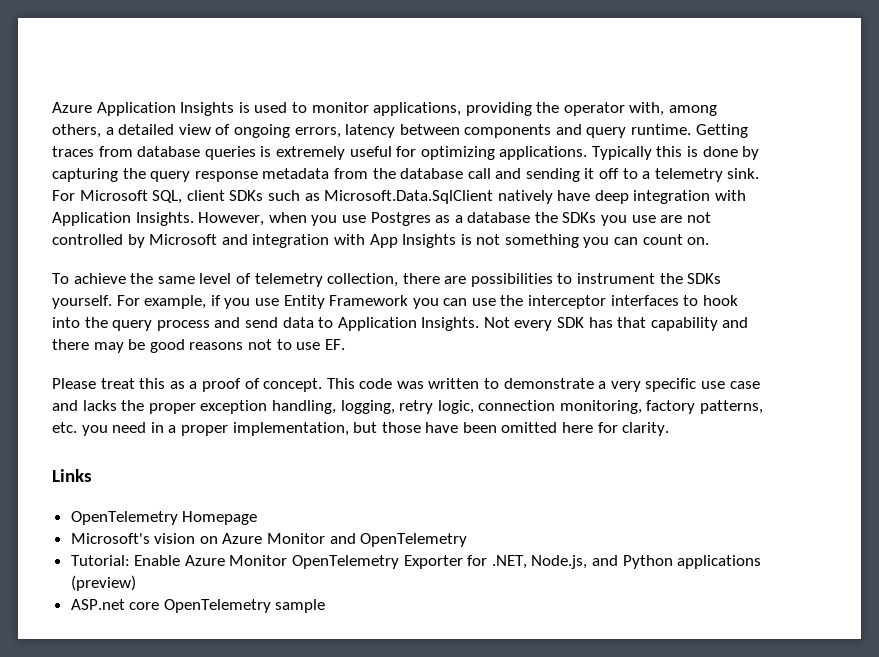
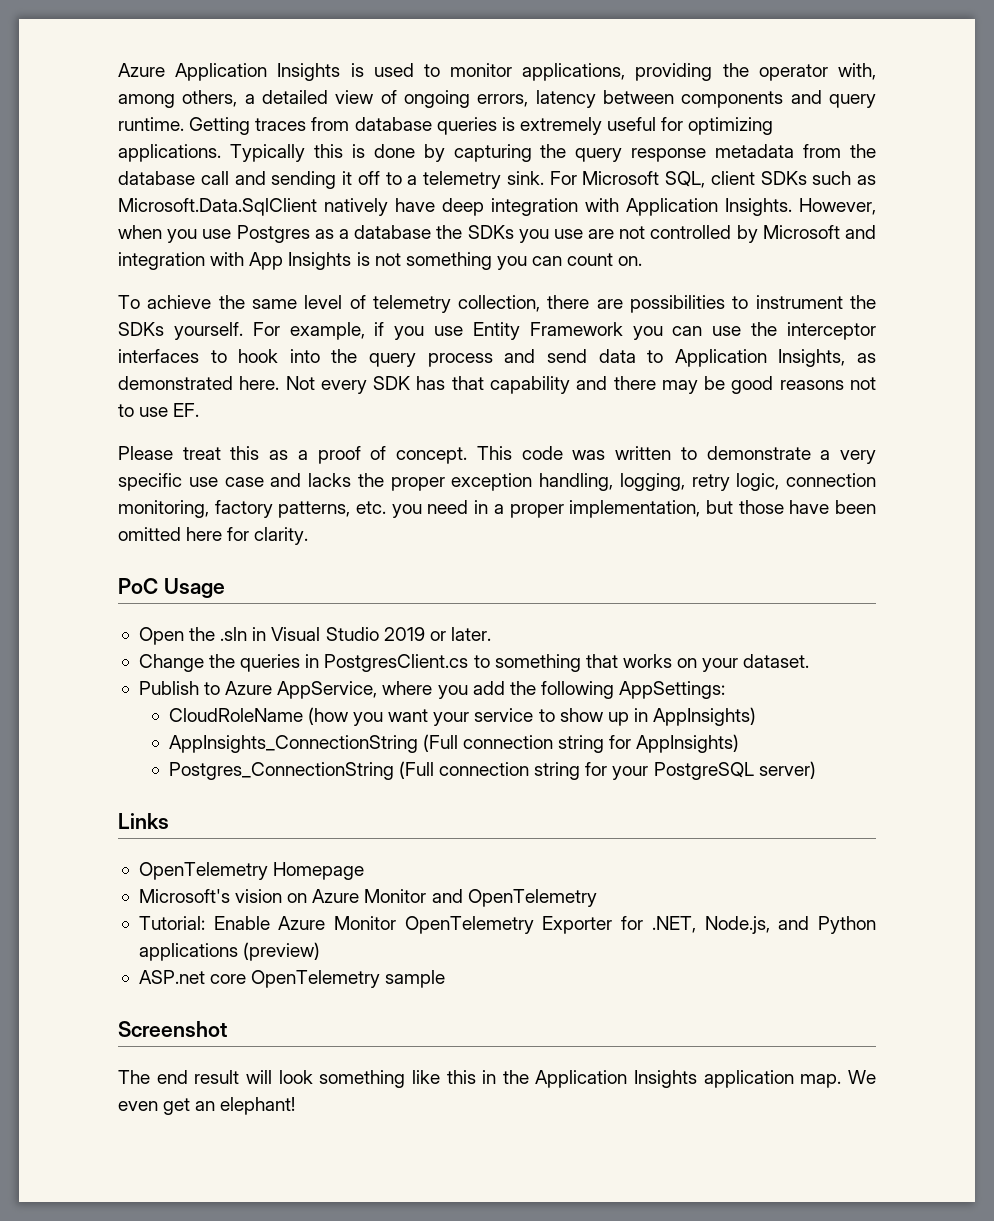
- For example, if you use Entity Framework you can use the interceptor interfaces to hook into the query process and send data to Application Insights.
+ For example, if you use Entity Framework you can use the interceptor interfaces to hook into the query process and send data to Application Insights, as demonstrated here.
+ PoC Usage
+ Open the .sln in Visual Studio 2019 or later.
+ Change the queries in PostgresClient.cs to something that works on your dataset.
+ Publish to Azure AppService, where you add the following AppSettings:
+ CloudRoleName (how you want your service to show up in AppInsights)
+ AppInsights_ConnectionString (Full connection string for AppInsights)
+ Postgres_ConnectionString (Full connection string for your PostgreSQL server)
+ Screenshot
+ The end result will look something like this in the Application Insights application map. We even get an elephant!

